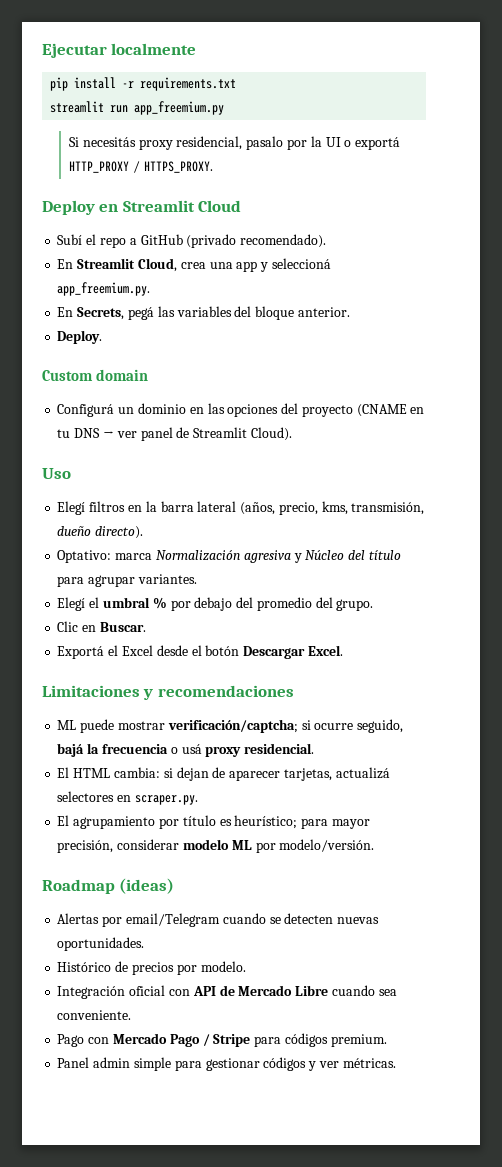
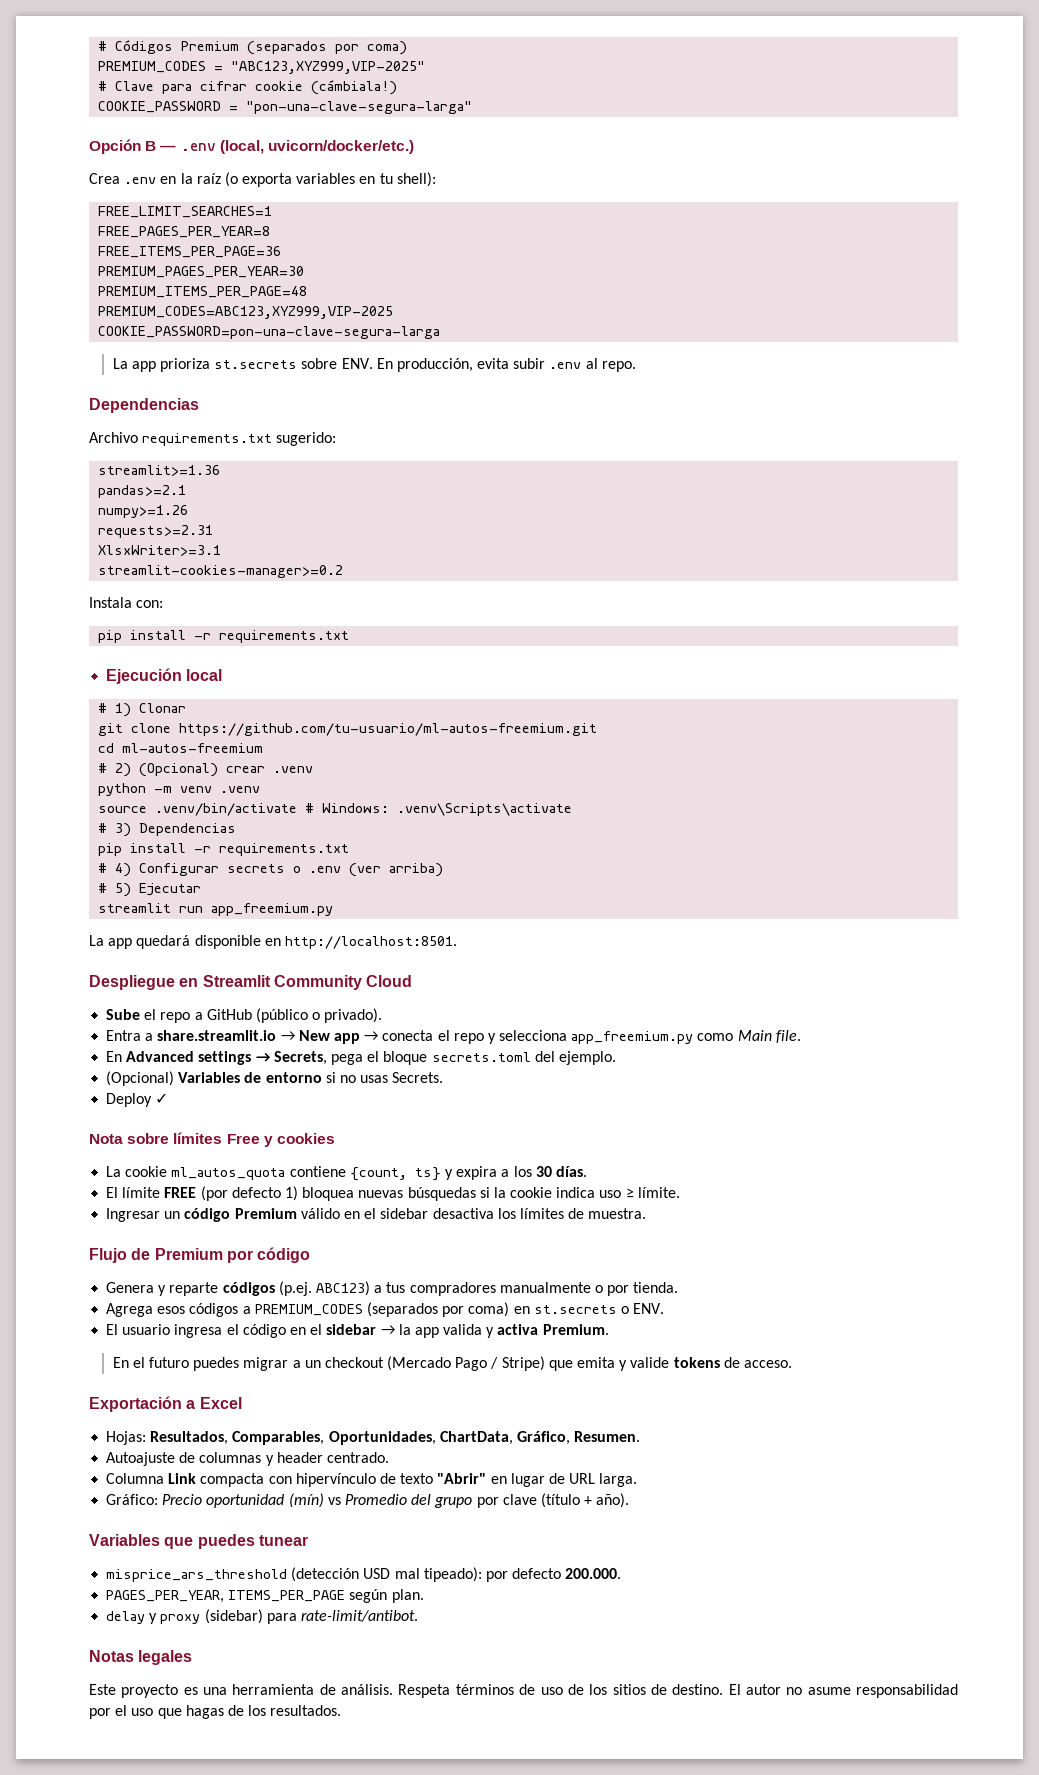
- Ejecutar localmente
+ # Códigos Premium (separados por coma)
+ PREMIUM_CODES = "ABC123,XYZ999,VIP-2025"
+ # Clave para cifrar cookie (cámbiala!)
+ COOKIE_PASSWORD = "pon-una-clave-segura-larga"
+ Opción B — .env (local, uvicorn/docker/etc.)
+ Crea .env en la raíz (o exporta variables en tu shell):
+ FREE_LIMIT_SEARCHES=1
+ FREE_PAGES_PER_YEAR=8
+ FREE_ITEMS_PER_PAGE=36
+ PREMIUM_PAGES_PER_YEAR=30
+ PREMIUM_ITEMS_PER_PAGE=48
+ PREMIUM_CODES=ABC123,XYZ999,VIP-2025
+ COOKIE_PASSWORD=pon-una-clave-segura-larga
+ La app prioriza st.secrets sobre ENV. En producción, evita subir .env al repo.
+ Dependencias
+ Archivo requirements.txt sugerido:
+ streamlit>=1.36
+ pandas>=2.1
+ numpy>=1.26
+ requests>=2.31
+ XlsxWriter>=3.1
+ streamlit-cookies-manager>=0.2
+ Instala con:
  pip install -r requirements.txt
+ Ejecución local
+ # 1) Clonar
+ git clone https://github.com/tu-usuario/ml-autos-freemium.git
+ cd ml-autos-freemium
+ # 2) (Opcional) crear .venv
+ python -m venv .venv
+ source .venv/bin/activate # Windows: .venv\Scripts\activate
+ # 3) Dependencias
+ pip install -r requirements.txt
+ # 4) Configurar secrets o .env (ver arriba)
+ # 5) Ejecutar
  streamlit run app_freemium.py
- Si necesitás proxy residencial, pasalo por la UI o exportá HTTP_PROXY / HTTPS_PROXY.
- Deploy en Streamlit Cloud
+ La app quedará disponible en http://localhost:8501.
+ Despliegue en Streamlit Community Cloud
- Subí el repo a GitHub (privado recomendado).
- En Streamlit Cloud, crea una app y seleccioná app_freemium.py.
- En Secrets, pegá las variables del bloque anterior.
- Deploy.
- Custom domain
- Configurá un dominio en las opciones del proyecto (CNAME en tu DNS → ver panel de Streamlit Cloud).
- Uso
- Elegí filtros en la barra lateral (años, precio, kms, transmisión, dueño directo).
- Optativo: marca Normalización agresiva y Núcleo del título para agrupar variantes.
- Elegí el umbral % por debajo del promedio del grupo.
- Clic en Buscar.
- Exportá el Excel desde el botón Descargar Excel.
- Limitaciones y recomendaciones
- ML puede mostrar verificación/captcha; si ocurre seguido, bajá la frecuencia o usá proxy residencial.
- El HTML cambia: si dejan de aparecer tarjetas, actualizá selectores en scraper.py.
- El agrupamiento por título es heurístico; para mayor precisión, considerar modelo ML por modelo/versión.
- Roadmap (ideas)
- Alertas por email/Telegram cuando se detecten nuevas oportunidades.
- Histórico de precios por modelo.
- Integración oficial con API de Mercado Libre cuando sea conveniente.
- Pago con Mercado Pago / Stripe para códigos premium.
- Panel admin simple para gestionar códigos y ver métricas.
+ Sube el repo a GitHub (público o privado).
+ Entra a share.streamlit.io → New app → conecta el repo y selecciona app_freemium.py como Main file.
+ En Advanced settings → Secrets, pega el bloque secrets.toml del ejemplo.
+ (Opcional) Variables de entorno si no usas Secrets.
+ Deploy ✓
+ Nota sobre límites Free y cookies
+ La cookie ml_autos_quota contiene {count, ts} y expira a los 30 días.
+ El límite FREE (por defecto 1) bloquea nuevas búsquedas si la cookie indica uso ≥ límite.
+ Ingresar un código Premium válido en el sidebar desactiva los límites de muestra.
+ Flujo de Premium por código
+ Genera y reparte códigos (p.ej. ABC123) a tus compradores manualmente o por tienda.
+ Agrega esos códigos a PREMIUM_CODES (separados por coma) en st.secrets o ENV.
+ El usuario ingresa el código en el sidebar → la app valida y activa Premium.
+ En el futuro puedes migrar a un checkout (Mercado Pago / Stripe) que emita y valide tokens de acceso.
+ Exportación a Excel
+ Hojas: Resultados, Comparables, Oportunidades, ChartData, Gráfico, Resumen.
+ Autoajuste de columnas y header centrado.
+ Columna Link compacta con hipervínculo de texto "Abrir" en lugar de URL larga.
+ Gráfico: Precio oportunidad (mín) vs Promedio del grupo por clave (título + año).
+ Variables que puedes tunear
+ misprice_ars_threshold (detección USD mal tipeado): por defecto 200.000.
+ PAGES_PER_YEAR, ITEMS_PER_PAGE según plan.
+ delay y proxy (sidebar) para rate-limit/antibot.
+ Notas legales
+ Este proyecto es una herramienta de análisis. Respeta términos de uso de los sitios de destino. El autor no asume responsabilidad por el uso que hagas de los resultados.

